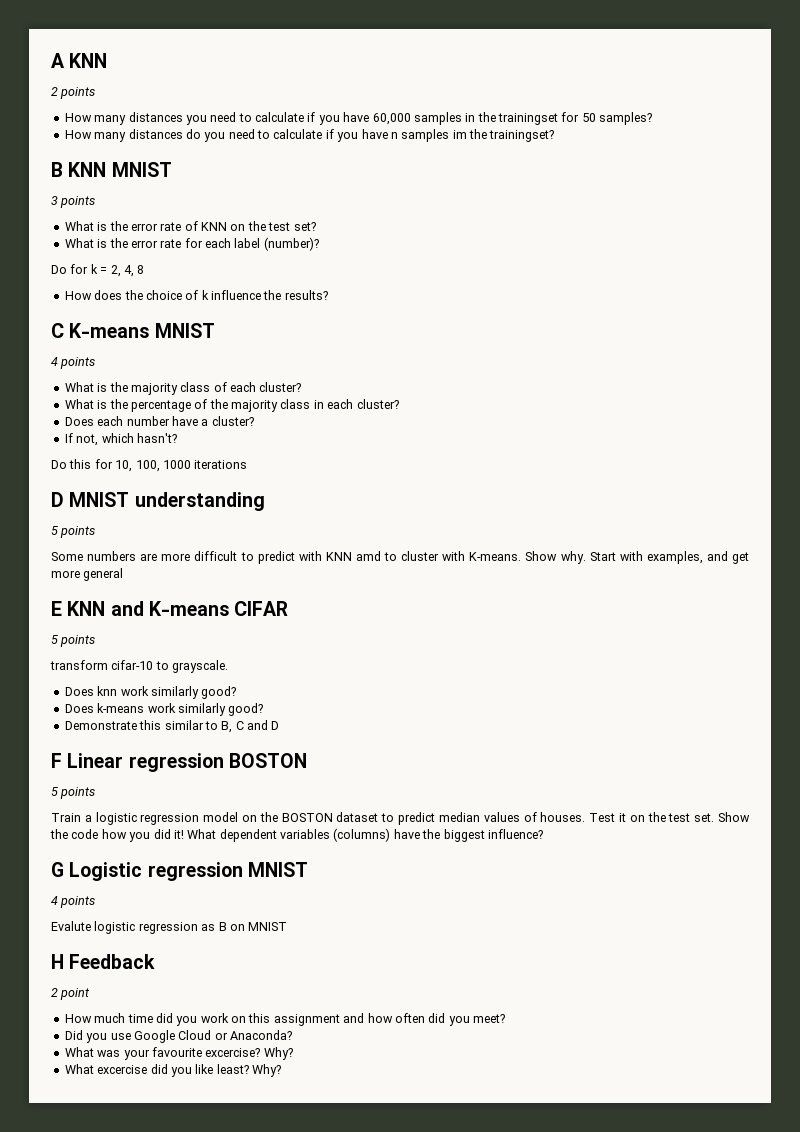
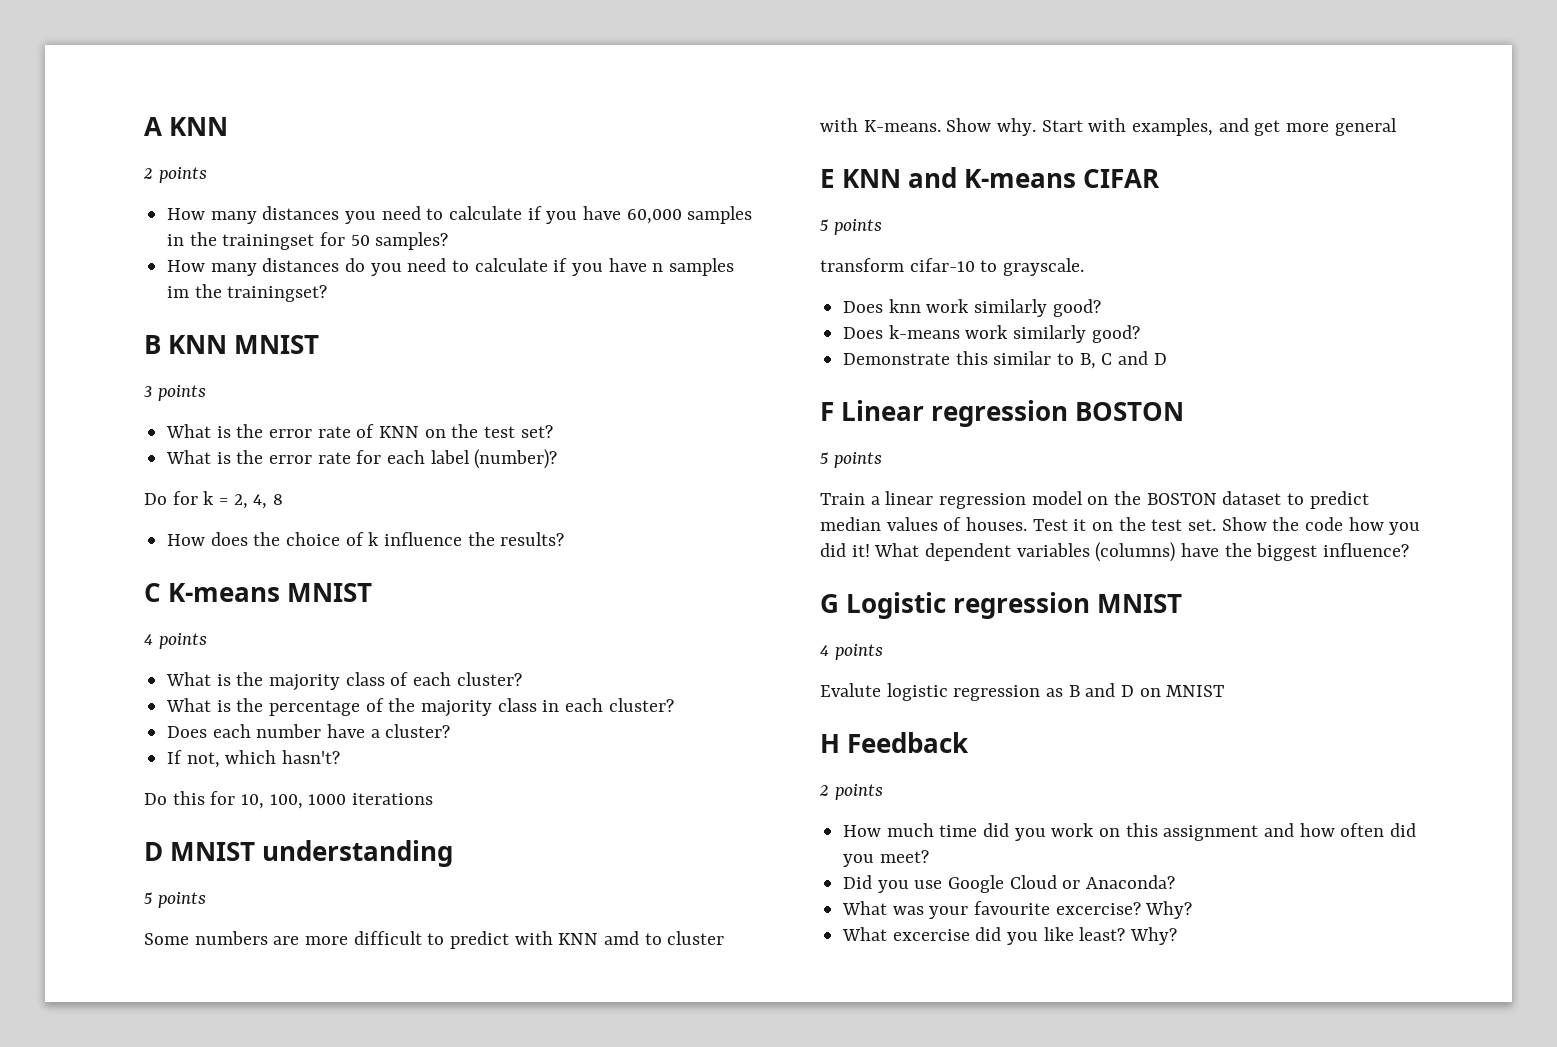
- Train a logistic regression model on the BOSTON dataset to predict median values of houses.
+ Train a linear regression model on the BOSTON dataset to predict median values of houses.
- Evalute logistic regression as B on MNIST
+ Evalute logistic regression as B and D on MNIST
  H Feedback
- 2 point
+ 2 points

